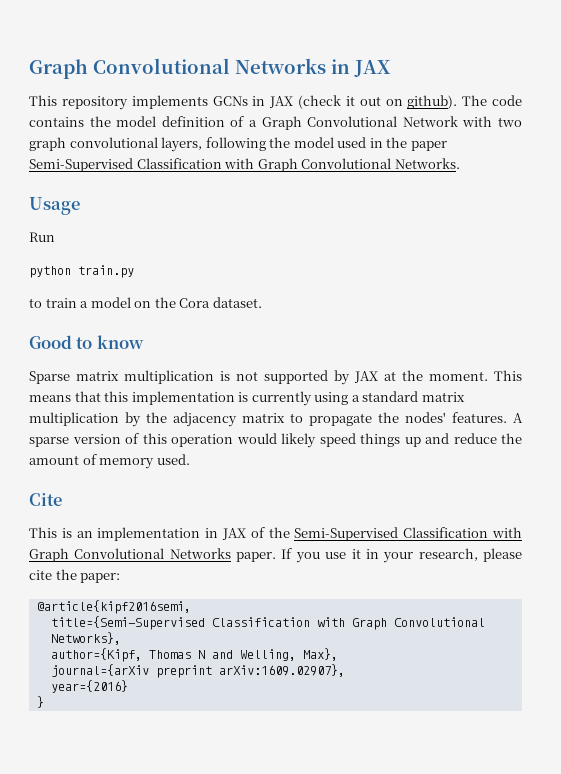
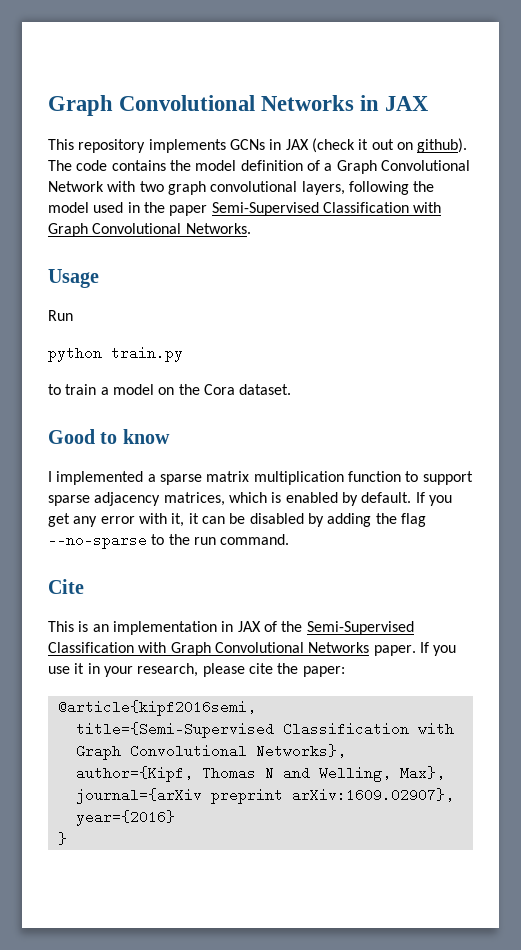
- Sparse matrix multiplication is not supported by JAX at the moment. This means that this implementation is currently using a standard matrix multiplication by the adjacency matrix to propagate the nodes' features. A sparse version of this operation would likely speed things up and reduce the amount of memory used.
+ I implemented a sparse matrix multiplication function to support sparse adjacency matrices, which is enabled by default. If you get any error with it, it can be disabled by adding the flag --no-sparse to the run command.

